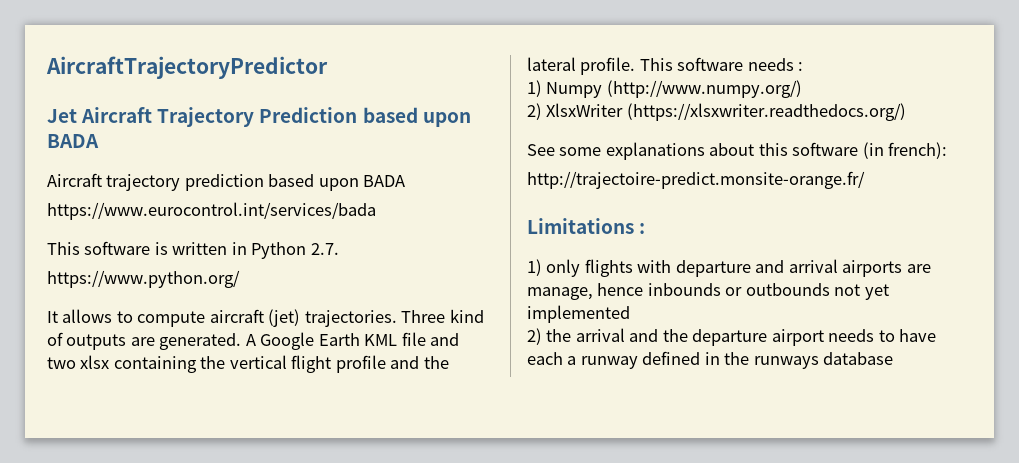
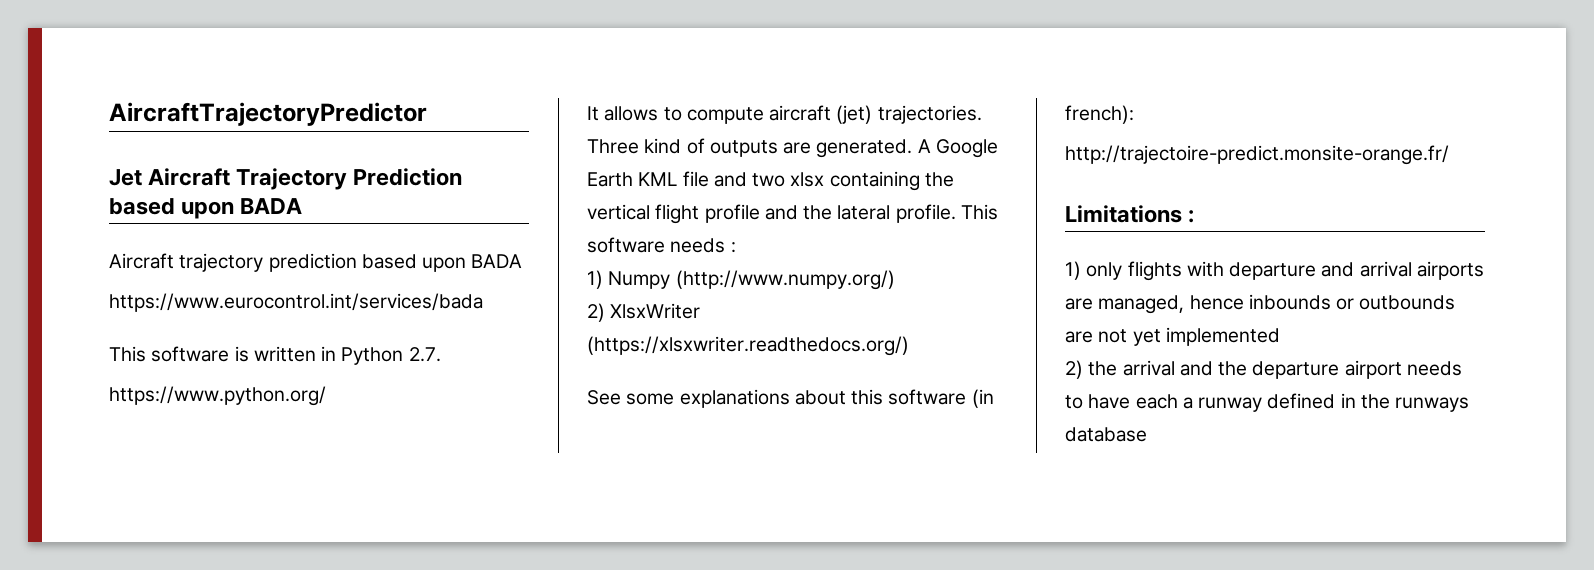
- 1) only flights with departure and arrival airports are manage, hence inbounds or outbounds not yet implemented
+ 1) only flights with departure and arrival airports are managed, hence inbounds or outbounds are not yet implemented

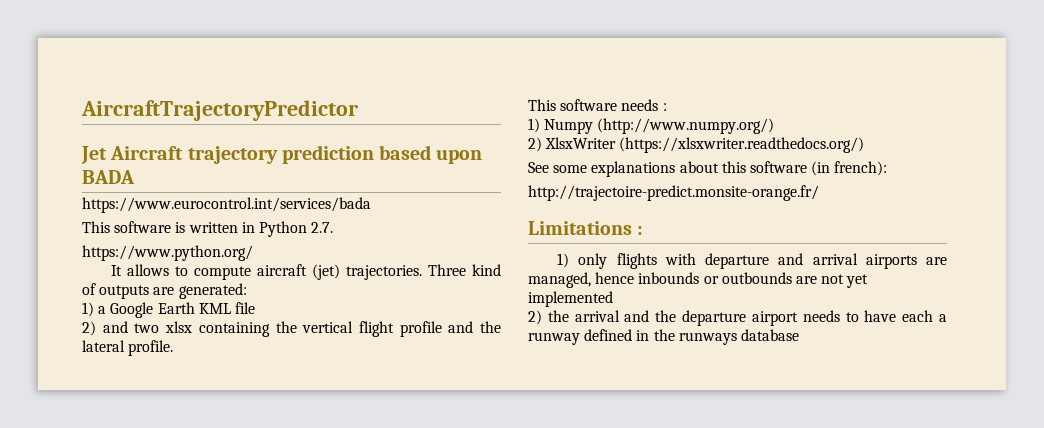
- Jet Aircraft Trajectory Prediction based upon BADA
- Aircraft trajectory prediction based upon BADA
+ Jet Aircraft trajectory prediction based upon BADA
- Three kind of outputs are generated. A Google Earth KML file and two xlsx containing the vertical flight profile and the lateral profile. This software needs :
+ Three kind of outputs are generated:
+ 1) a Google Earth KML file
+ 2) and two xlsx containing the vertical flight profile and the lateral profile.
+ This software needs :

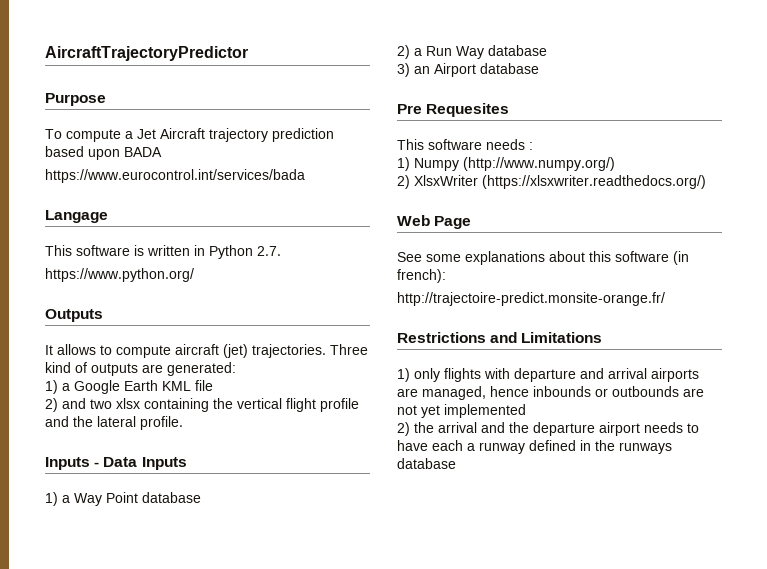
- Jet Aircraft trajectory prediction based upon BADA
+ Purpose
+ To compute a Jet Aircraft trajectory prediction based upon BADA
+ Langage
+ Outputs
+ Inputs - Data Inputs
+ 1) a Way Point database
+ 2) a Run Way database
+ 3) an Airport database
+ Pre Requesites
+ Web Page
- Limitations :
+ Restrictions and Limitations

